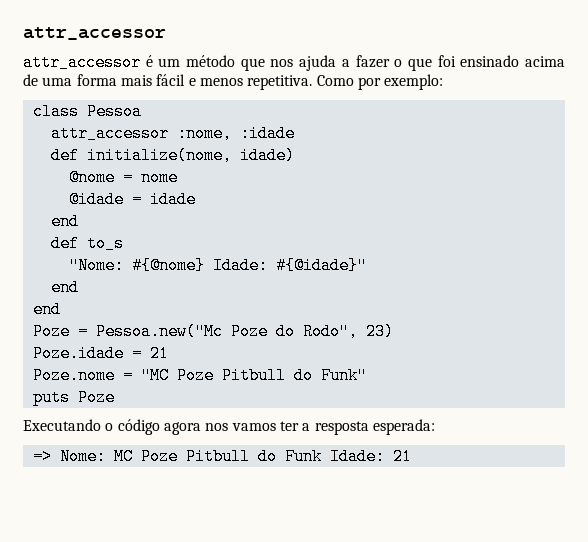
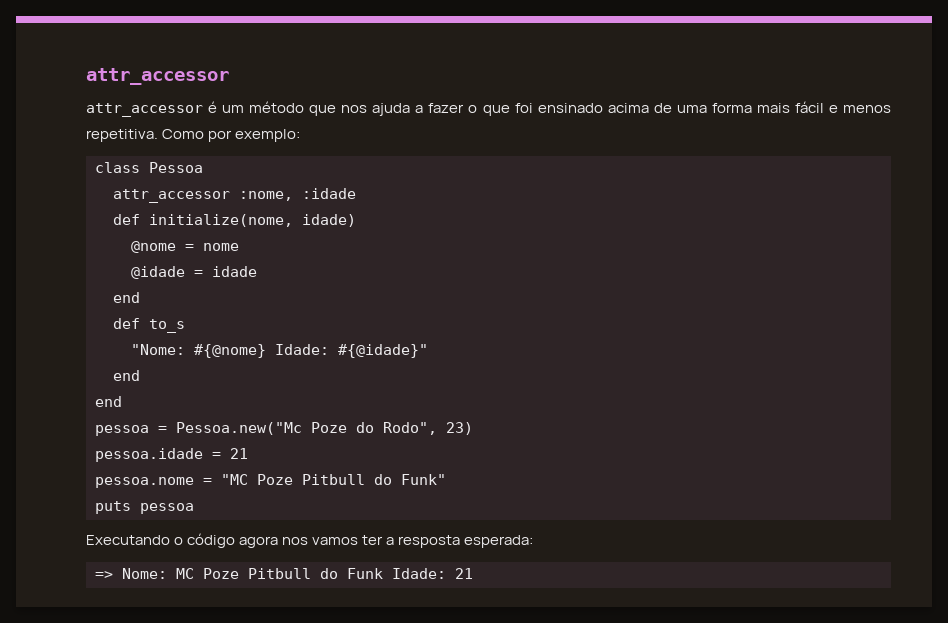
- Poze = Pessoa.new("Mc Poze do Rodo", 23)
+ pessoa = Pessoa.new("Mc Poze do Rodo", 23)
- Poze.idade = 21
+ pessoa.idade = 21
- Poze.nome = "MC Poze Pitbull do Funk"
+ pessoa.nome = "MC Poze Pitbull do Funk"
- puts Poze
+ puts pessoa

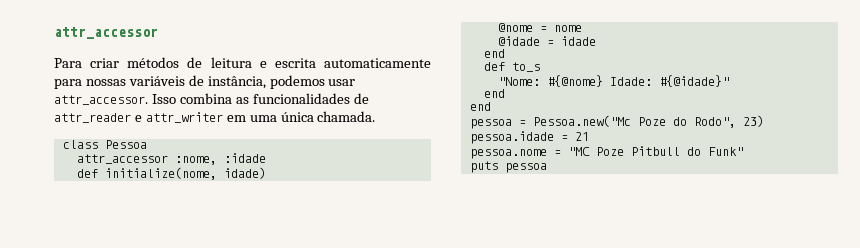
- attr_accessor é um método que nos ajuda a fazer o que foi ensinado acima de uma forma mais fácil e menos repetitiva. Como por exemplo:
+ Para criar métodos de leitura e escrita automaticamente para nossas variáveis de instância, podemos usar attr_accessor. Isso combina as funcionalidades de attr_reader e attr_writer em uma única chamada.
- Executando o código agora nos vamos ter a resposta esperada:
- => Nome: MC Poze Pitbull do Funk Idade: 21

